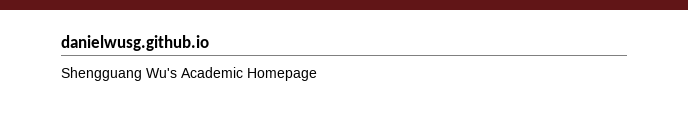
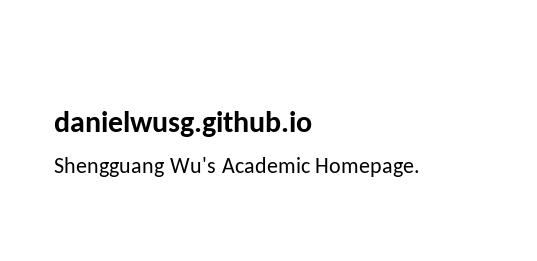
- Shengguang Wu's Academic Homepage
+ Shengguang Wu's Academic Homepage.

